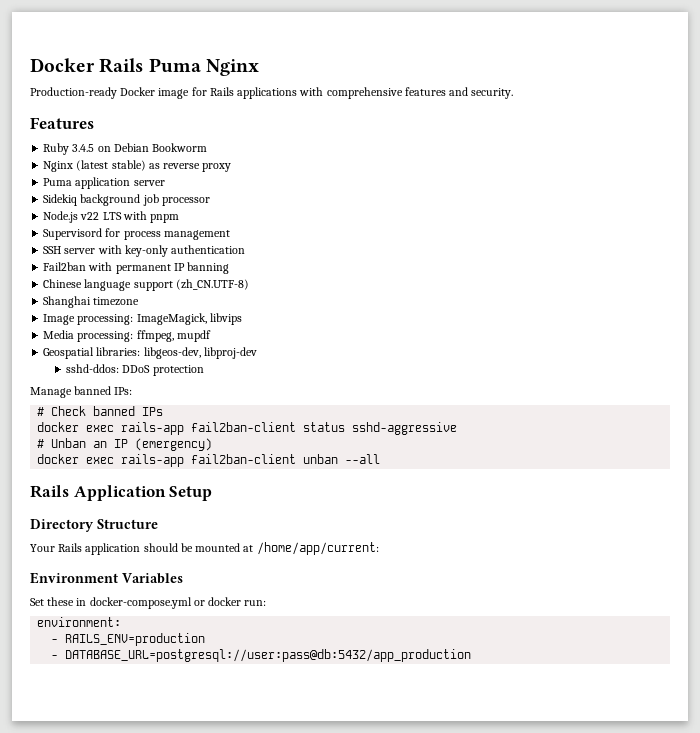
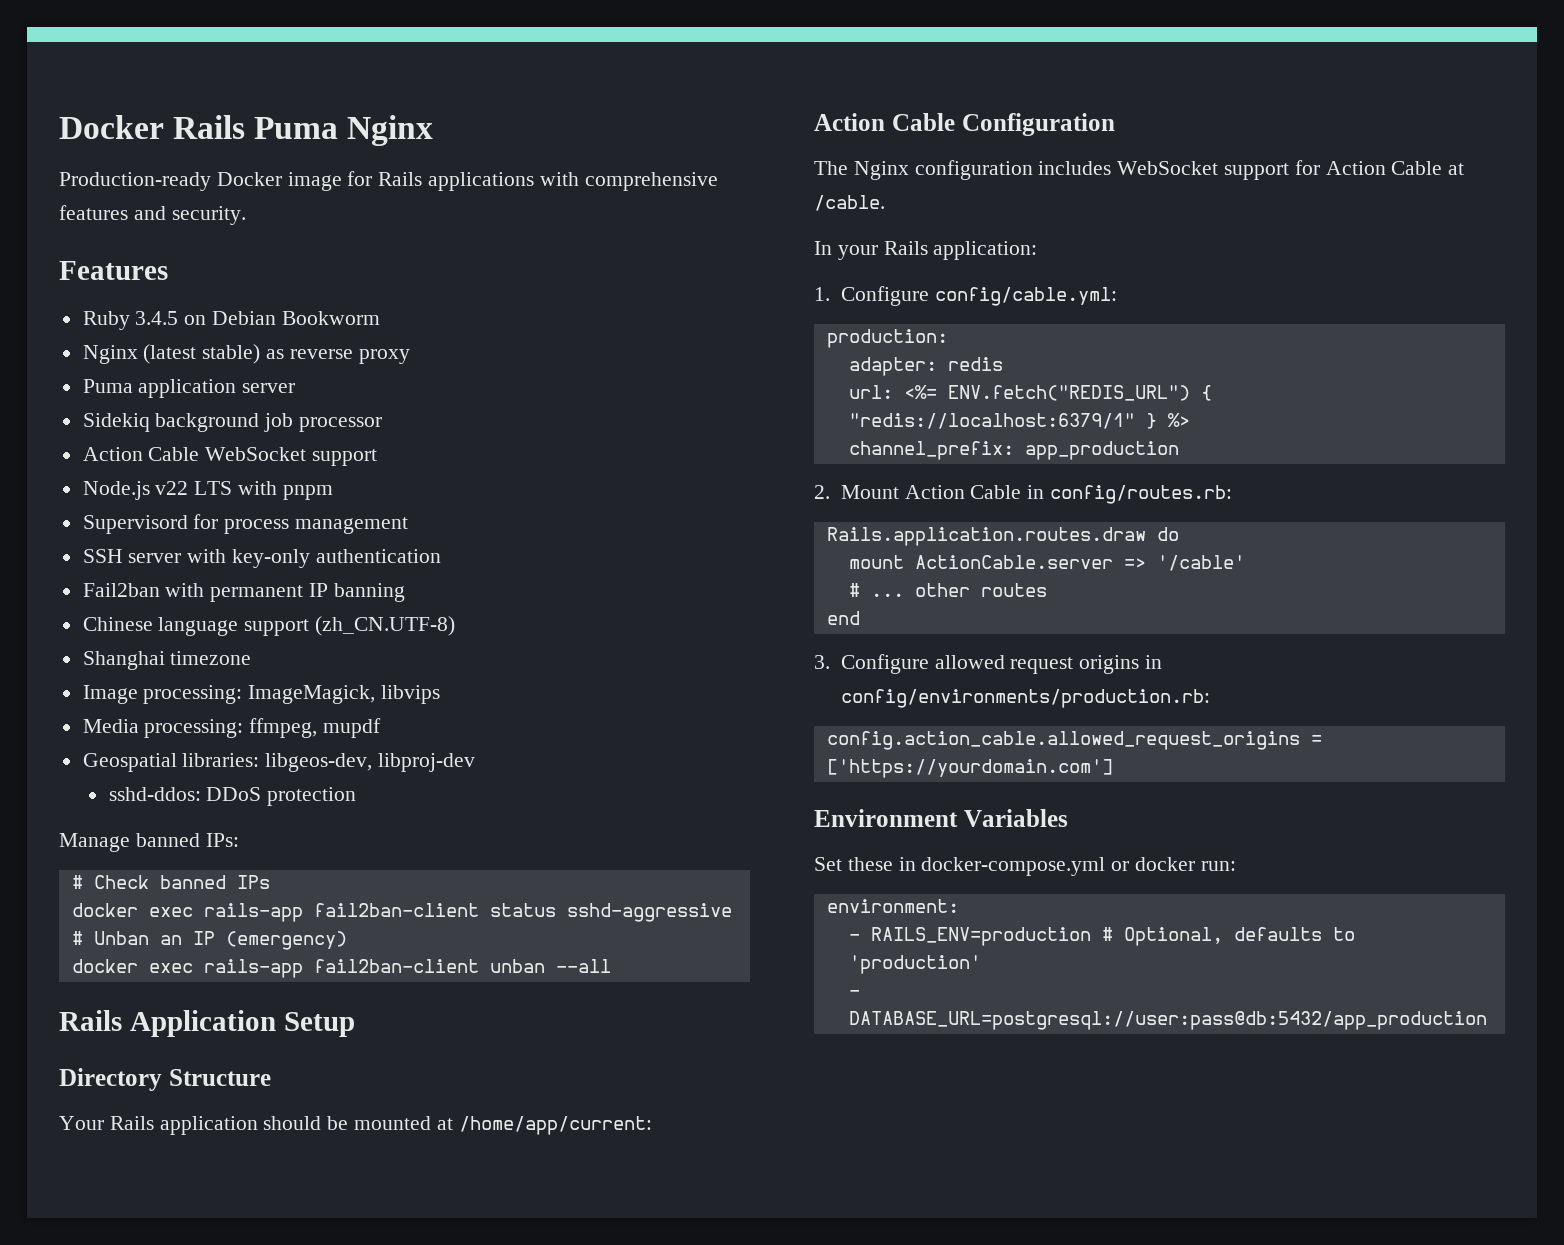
+ Action Cable WebSocket support
+ Action Cable Configuration
+ The Nginx configuration includes WebSocket support for Action Cable at /cable.
+ In your Rails application:
+ 1. Configure config/cable.yml:
+ production:
+ adapter: redis
+ url: <%= ENV.fetch("REDIS_URL") { "redis://localhost:6379/1" } %>
+ channel_prefix: app_production
+ 2. Mount Action Cable in config/routes.rb:
+ Rails.application.routes.draw do
+ mount ActionCable.server => '/cable'
+ # ... other routes
+ end
+ 3. Configure allowed request origins in config/environments/production.rb:
+ config.action_cable.allowed_request_origins = ['https://yourdomain.com']
- - RAILS_ENV=production
+ - RAILS_ENV=production # Optional, defaults to 'production'

